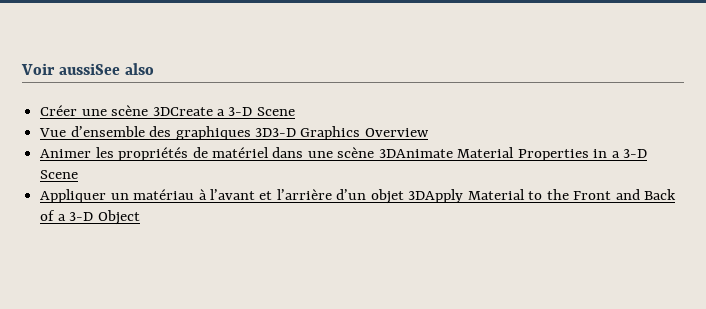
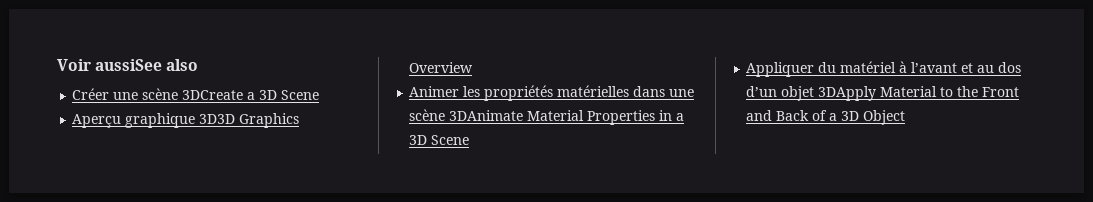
- Créer une scène 3DCreate a 3-D Scene
- Vue d’ensemble des graphiques 3D3-D Graphics Overview
+ Créer une scène 3DCreate a 3D Scene
+ Aperçu graphique 3D3D Graphics Overview
- Animer les propriétés de matériel dans une scène 3DAnimate Material Properties in a 3-D Scene
+ Animer les propriétés matérielles dans une scène 3DAnimate Material Properties in a 3D Scene
- Appliquer un matériau à l’avant et l’arrière d’un objet 3DApply Material to the Front and Back of a 3-D Object
+ Appliquer du matériel à l’avant et au dos d’un objet 3DApply Material to the Front and Back of a 3D Object

